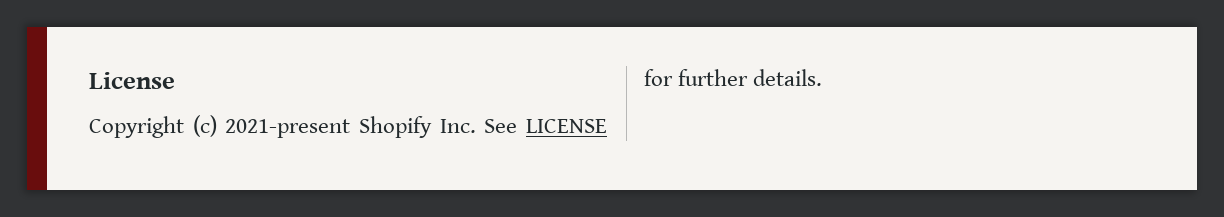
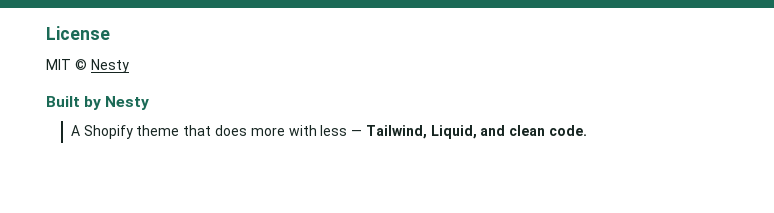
- Copyright (c) 2021-present Shopify Inc. See LICENSE for further details.
+ MIT © Nesty
+ Built by Nesty
+ A Shopify theme that does more with less — Tailwind, Liquid, and clean code.

